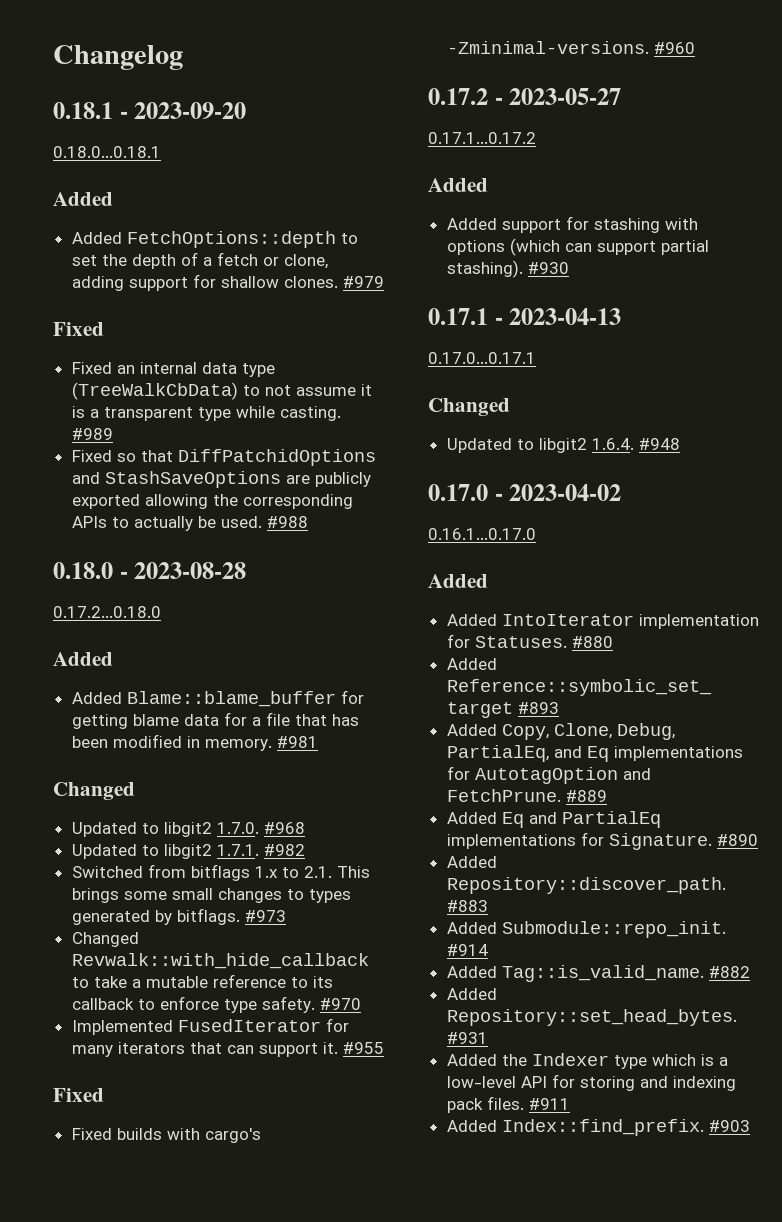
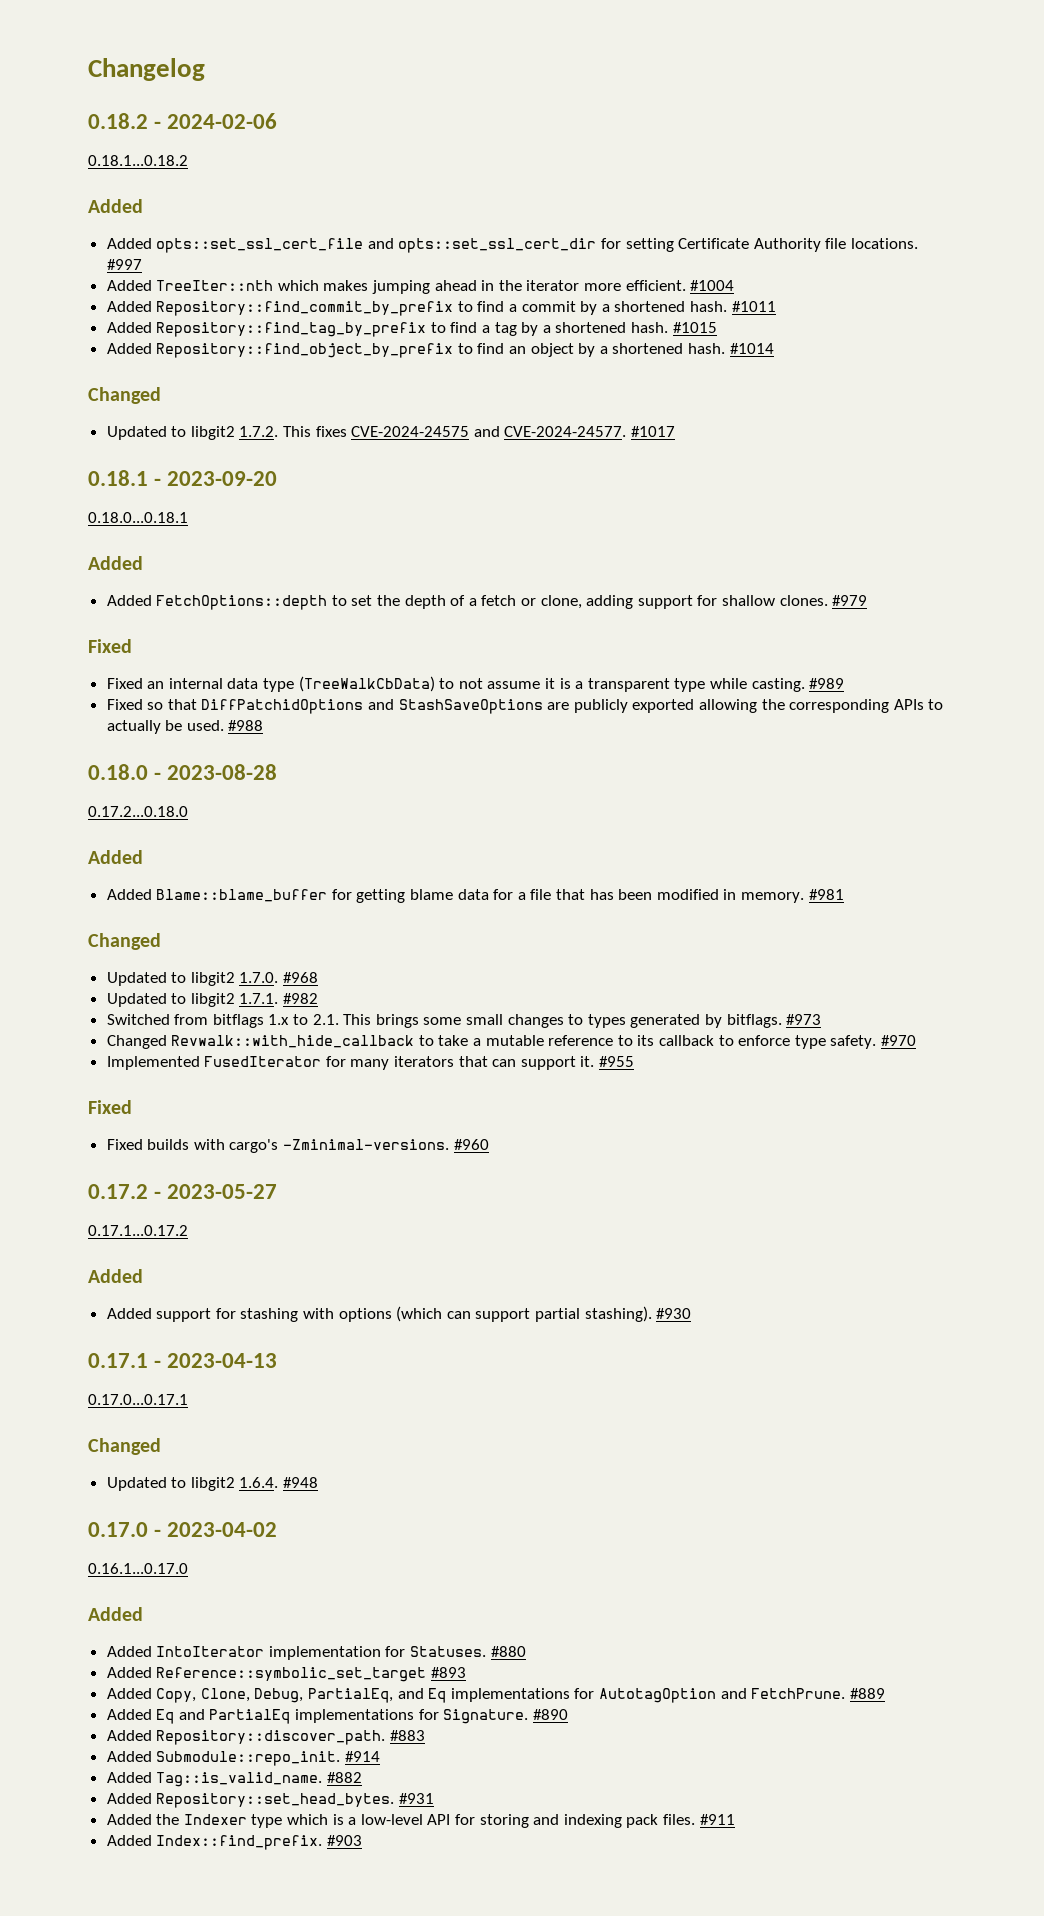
+ 0.18.2 - 2024-02-06
+ 0.18.1...0.18.2
+ Added
+ Added opts::set_ssl_cert_file and opts::set_ssl_cert_dir for setting Certificate Authority file locations. #997
+ Added TreeIter::nth which makes jumping ahead in the iterator more efficient. #1004
+ Added Repository::find_commit_by_prefix to find a commit by a shortened hash. #1011
+ Added Repository::find_tag_by_prefix to find a tag by a shortened hash. #1015
+ Added Repository::find_object_by_prefix to find an object by a shortened hash. #1014
+ Changed
+ Updated to libgit2 1.7.2. This fixes CVE-2024-24575 and CVE-2024-24577. #1017

